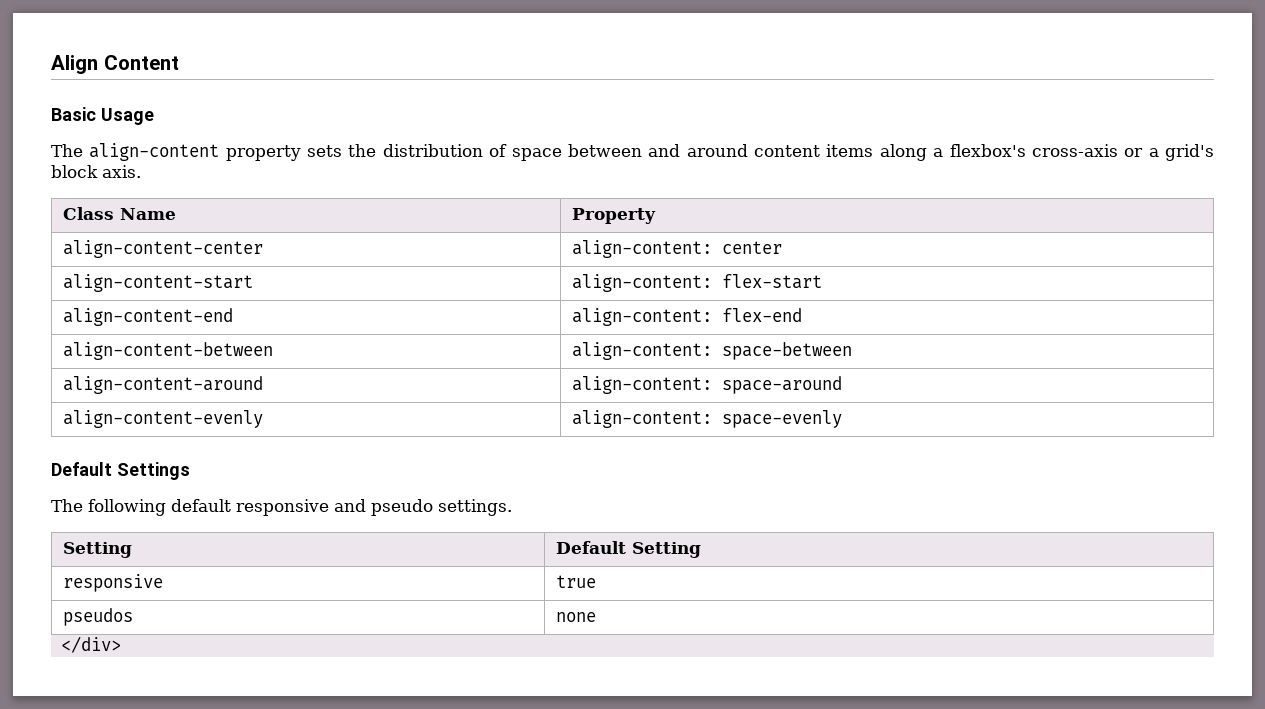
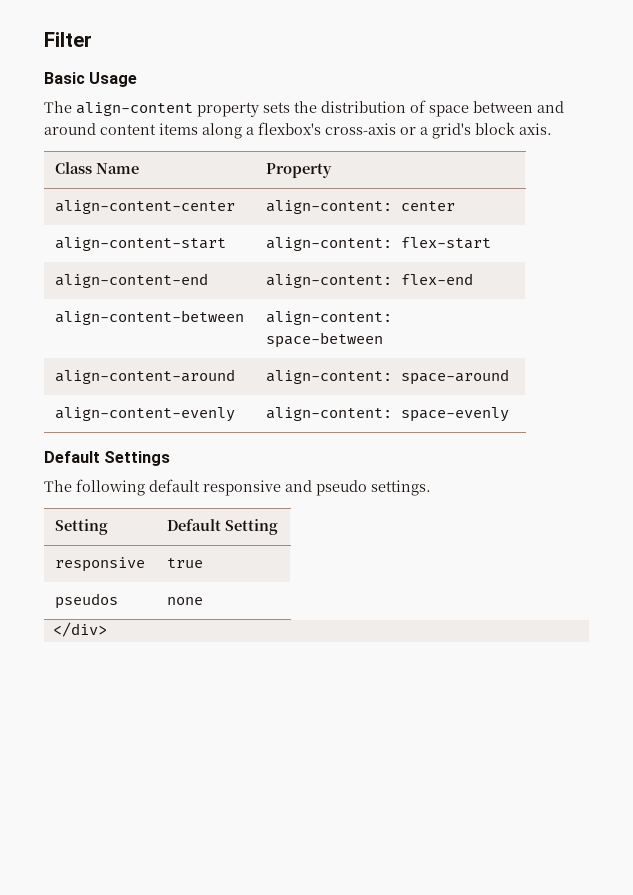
- Align Content
+ Filter

